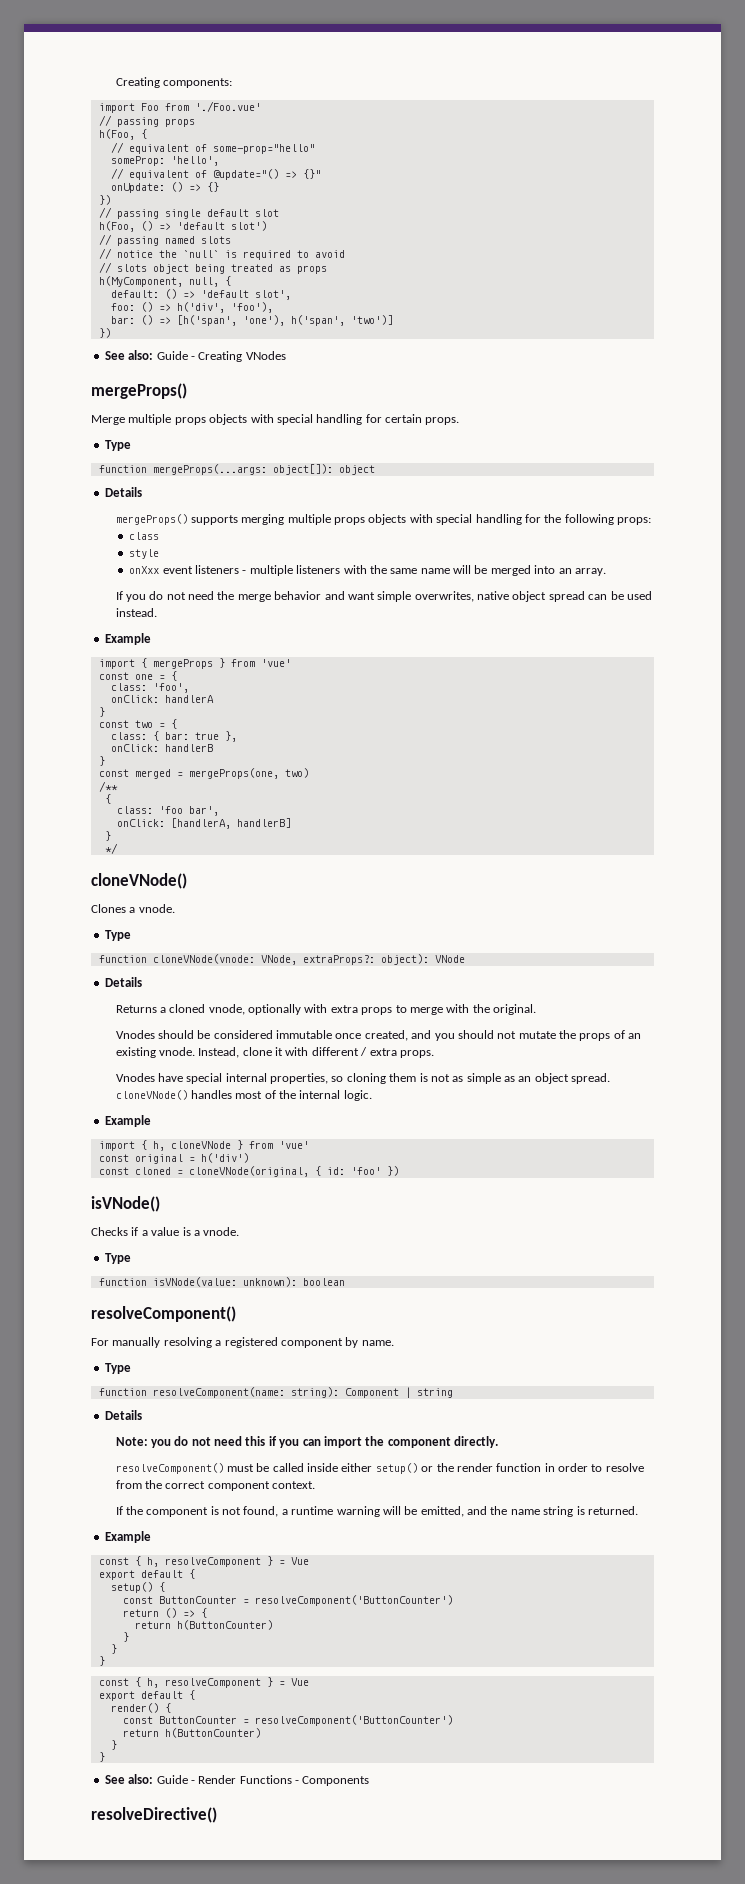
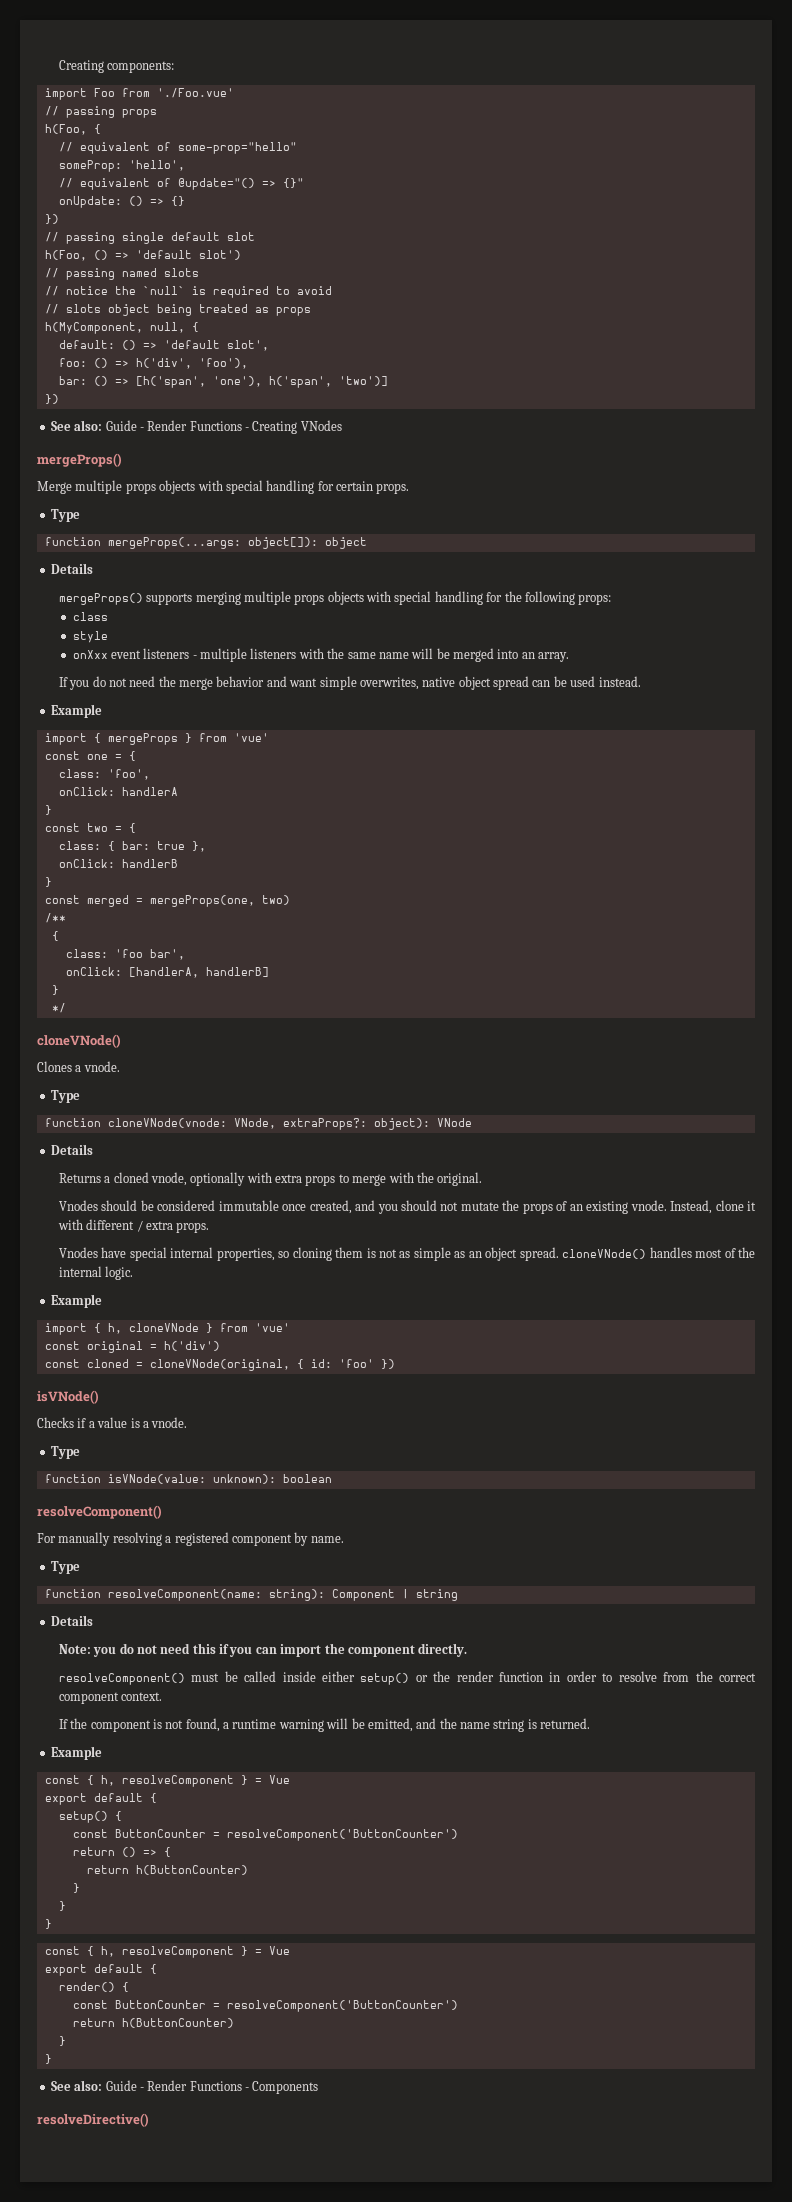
- See also: Guide - Creating VNodes
+ See also: Guide - Render Functions - Creating VNodes

